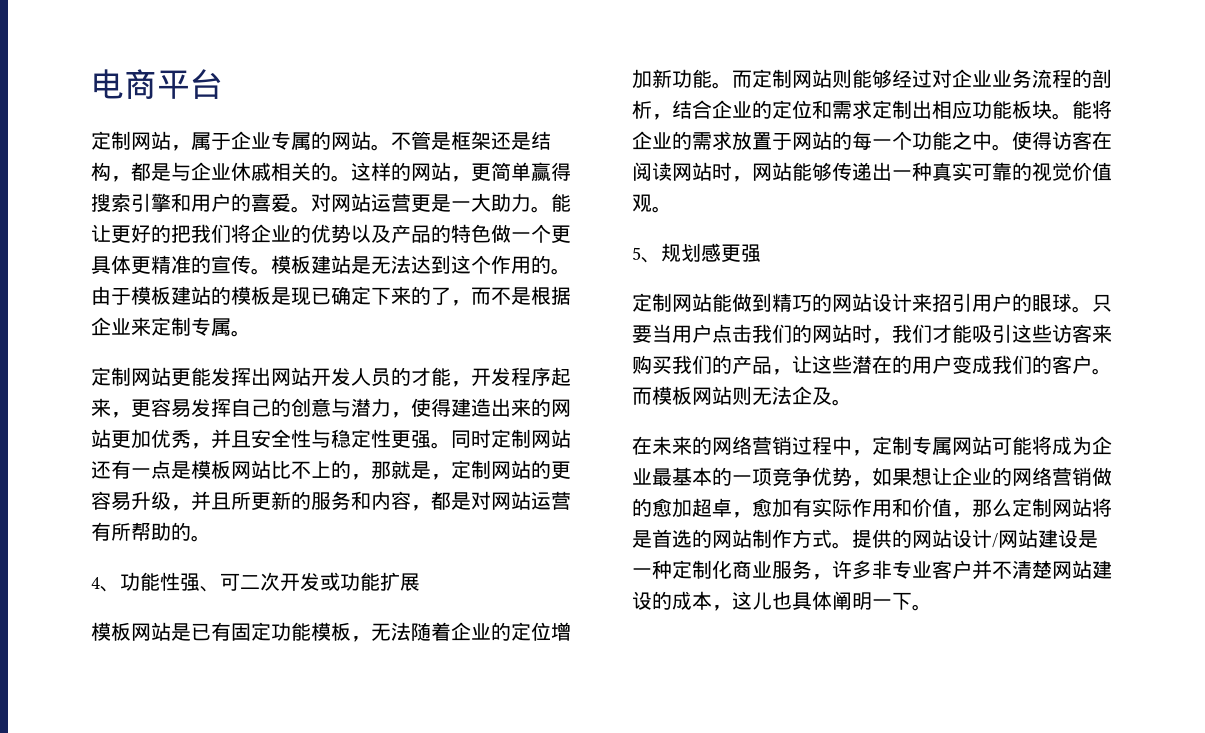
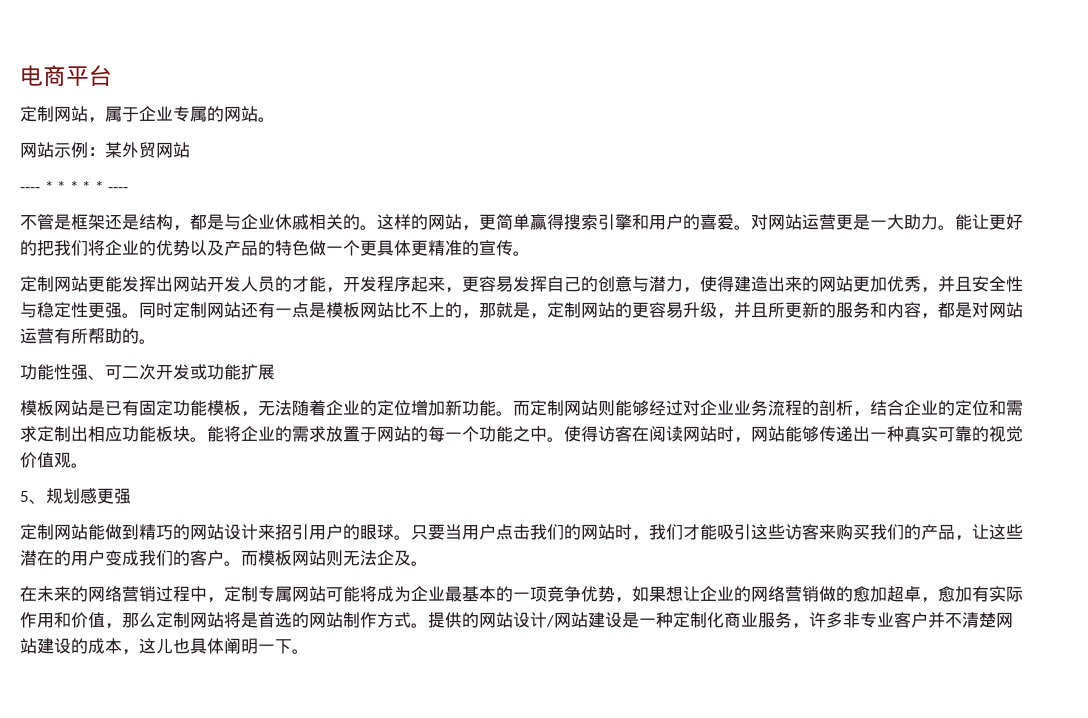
- 定制网站，属于企业专属的网站。不管是框架还是结构，都是与企业休戚相关的。
+ 定制网站，属于企业专属的网站。
+ 网站示例：某外贸网站
+ ---- * * * * * ----
+ 不管是框架还是结构，都是与企业休戚相关的。
- 模板建站是无法达到这个作用的。由于模板建站的模板是现已确定下来的了，而不是根据企业来定制专属。
- 4、功能性强、可二次开发或功能扩展
+ 功能性强、可二次开发或功能扩展

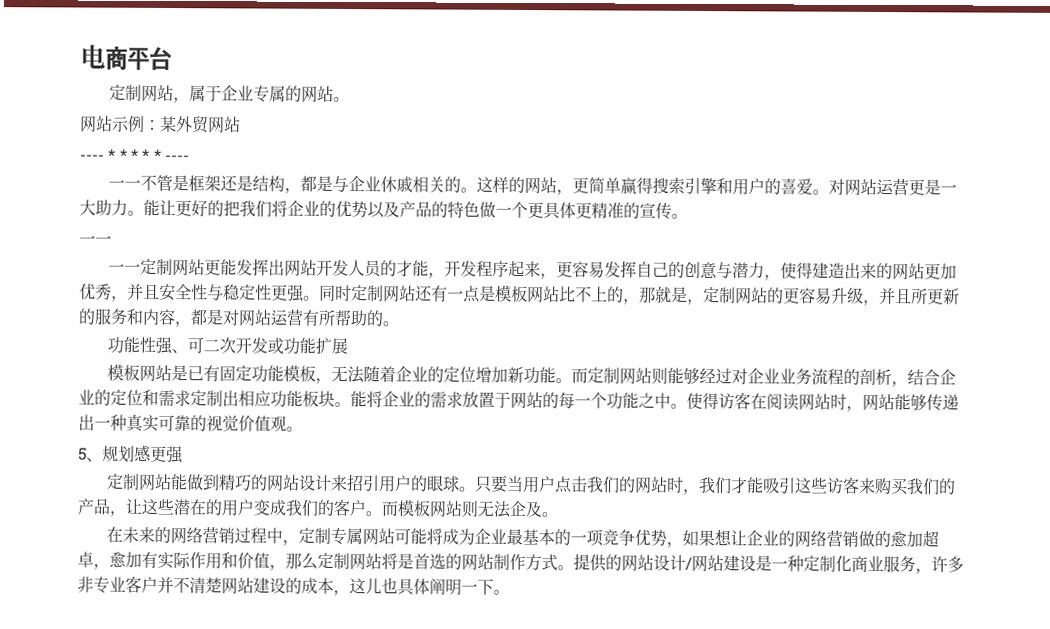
- 不管是框架还是结构，都是与企业休戚相关的。
+ 一一不管是框架还是结构，都是与企业休戚相关的。
  能让更好的把我们将企业的优势以及产品的特色做一个更具体更精准的宣传。
- 定制网站更能发挥出网站开发人员的才能，开发程序起来，更容易发挥自己的创意与潜力，使得建造出来的网站更加优秀，并且安全性与稳定性更强。
+ 一一
+ 一一定制网站更能发挥出网站开发人员的才能，开发程序起来，更容易发挥自己的创意与潜力，使得建造出来的网站更加优秀，并且安全性与稳定性更强。

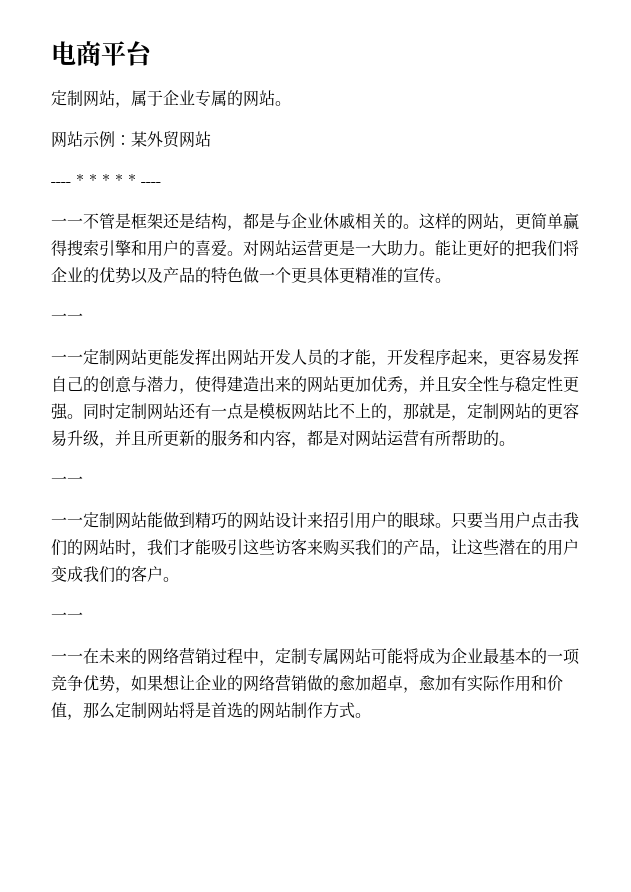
  同时定制网站还有一点是模板网站比不上的，那就是，定制网站的更容易升级，并且所更新的服务和内容，都是对网站运营有所帮助的。
- 功能性强、可二次开发或功能扩展
- 模板网站是已有固定功能模板，无法随着企业的定位增加新功能。而定制网站则能够经过对企业业务流程的剖析，结合企业的定位和需求定制出相应功能板块。能将企业的需求放置于网站的每一个功能之中。使得访客在阅读网站时，网站能够传递出一种真实可靠的视觉价值观。
- 5、规划感更强
- 定制网站能做到精巧的网站设计来招引用户的眼球。
+ 一一
+ 一一定制网站能做到精巧的网站设计来招引用户的眼球。
- 只要当用户点击我们的网站时，我们才能吸引这些访客来购买我们的产品，让这些潜在的用户变成我们的客户。而模板网站则无法企及。
- 在未来的网络营销过程中，定制专属网站可能将成为企业最基本的一项竞争优势，如果想让企业的网络营销做的愈加超卓，愈加有实际作用和价值，那么定制网站将是首选的网站制作方式。提供的网站设计/网站建设是一种定制化商业服务，许多非专业客户并不清楚网站建设的成本，这儿也具体阐明一下。
+ 只要当用户点击我们的网站时，我们才能吸引这些访客来购买我们的产品，让这些潜在的用户变成我们的客户。
+ 一一
+ 一一在未来的网络营销过程中，定制专属网站可能将成为企业最基本的一项竞争优势，如果想让企业的网络营销做的愈加超卓，愈加有实际作用和价值，那么定制网站将是首选的网站制作方式。

